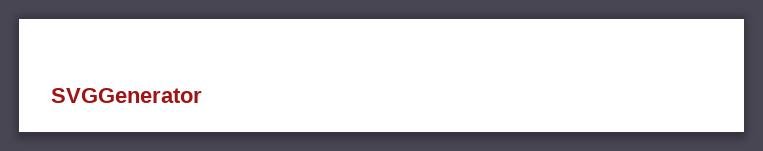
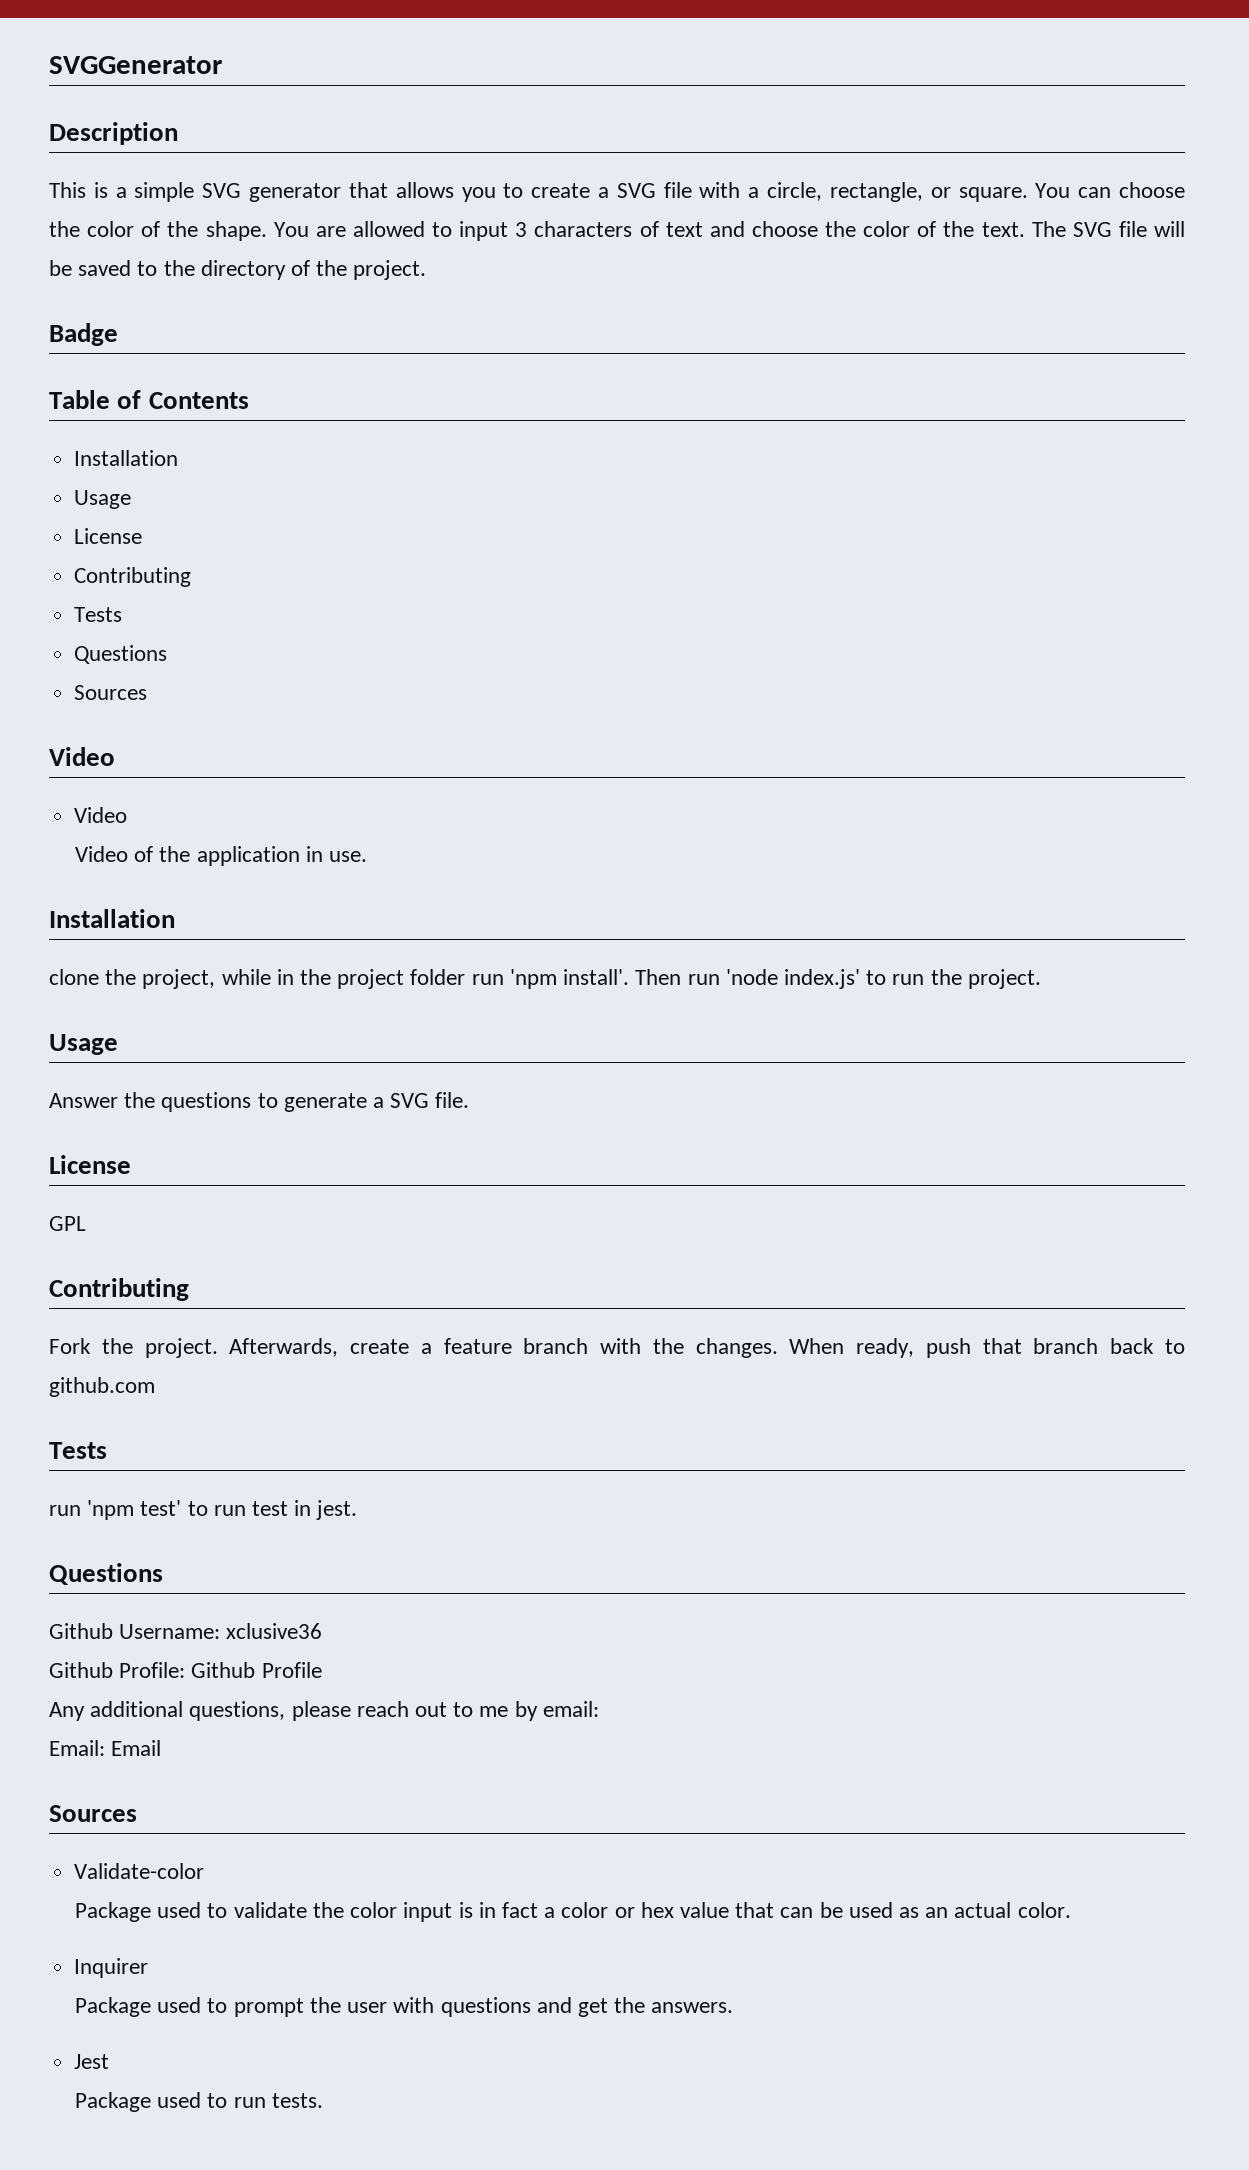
+ Description
+ This is a simple SVG generator that allows you to create a SVG file with a circle, rectangle, or square. You can choose the color of the shape. You are allowed to input 3 characters of text and choose the color of the text. The SVG file will be saved to the directory of the project.
+ Badge
+ Table of Contents
+ Installation
+ Usage
+ License
+ Contributing
+ Tests
+ Questions
+ Sources
+ Video
+ Video
+ Video of the application in use.
+ Installation
+ clone the project, while in the project folder run 'npm install'. Then run 'node index.js' to run the project.
+ Usage
+ Answer the questions to generate a SVG file.
+ License
+ GPL
+ Contributing
+ Fork the project. Afterwards, create a feature branch with the changes. When ready, push that branch back to github.com
+ Tests
+ run 'npm test' to run test in jest.
+ Questions
+ Github Username: xclusive36
+ Github Profile: Github Profile
+ Any additional questions, please reach out to me by email:
+ Email: Email
+ Sources
+ Validate-color
+ Package used to validate the color input is in fact a color or hex value that can be used as an actual color.
+ Inquirer
+ Package used to prompt the user with questions and get the answers.
+ Jest
+ Package used to run tests.

